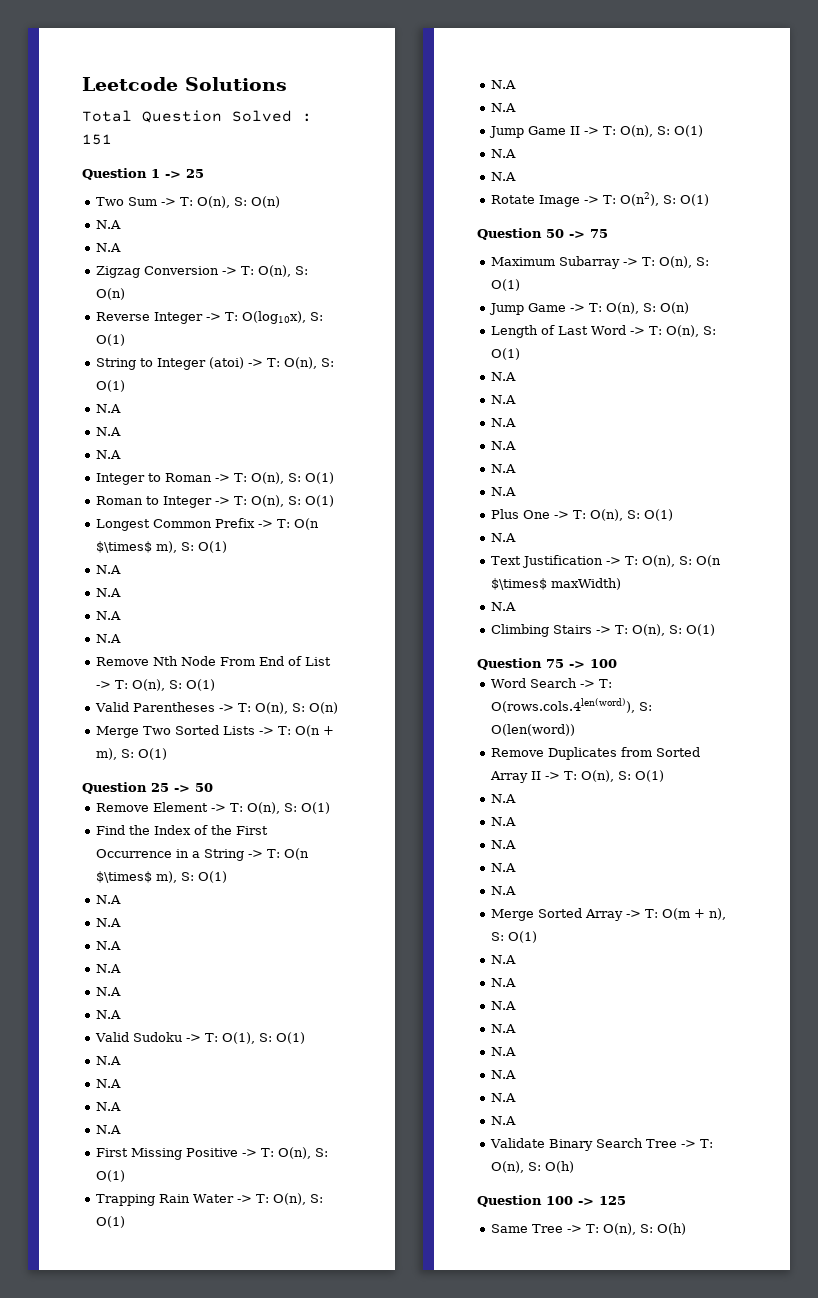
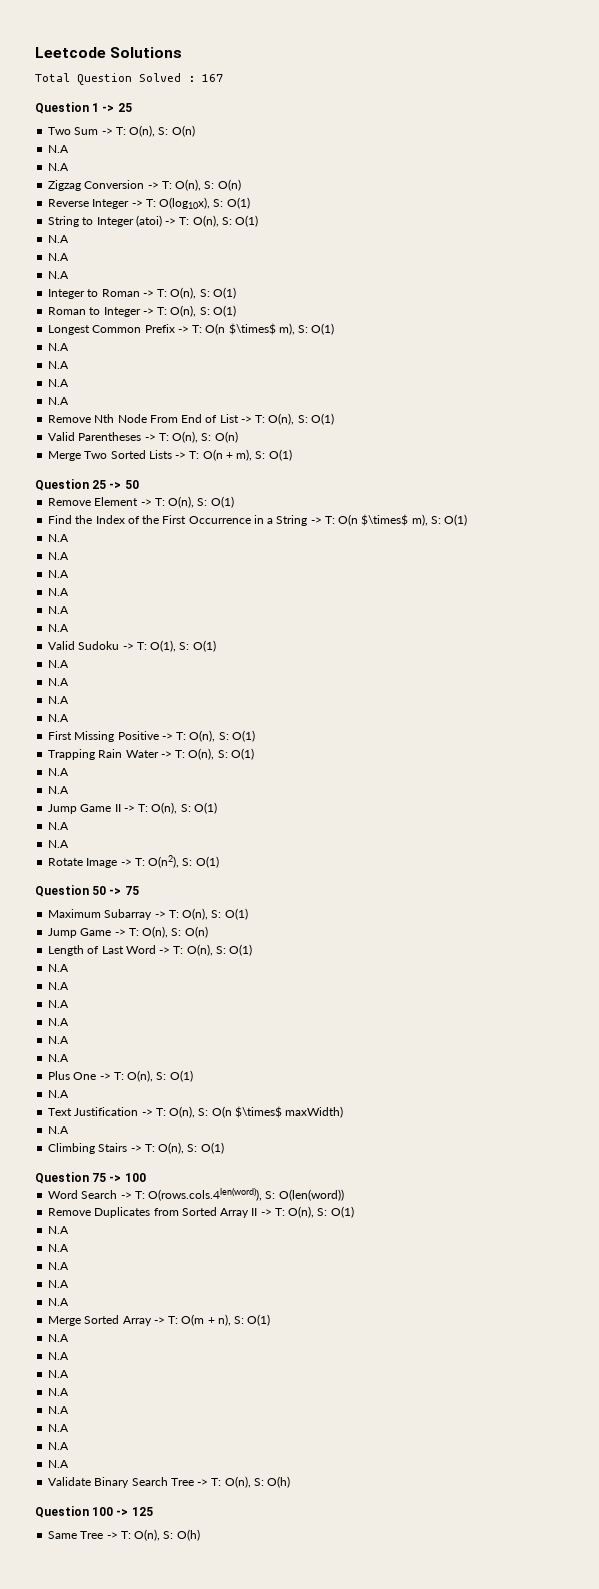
- Total Question Solved : 151
+ Total Question Solved : 167

